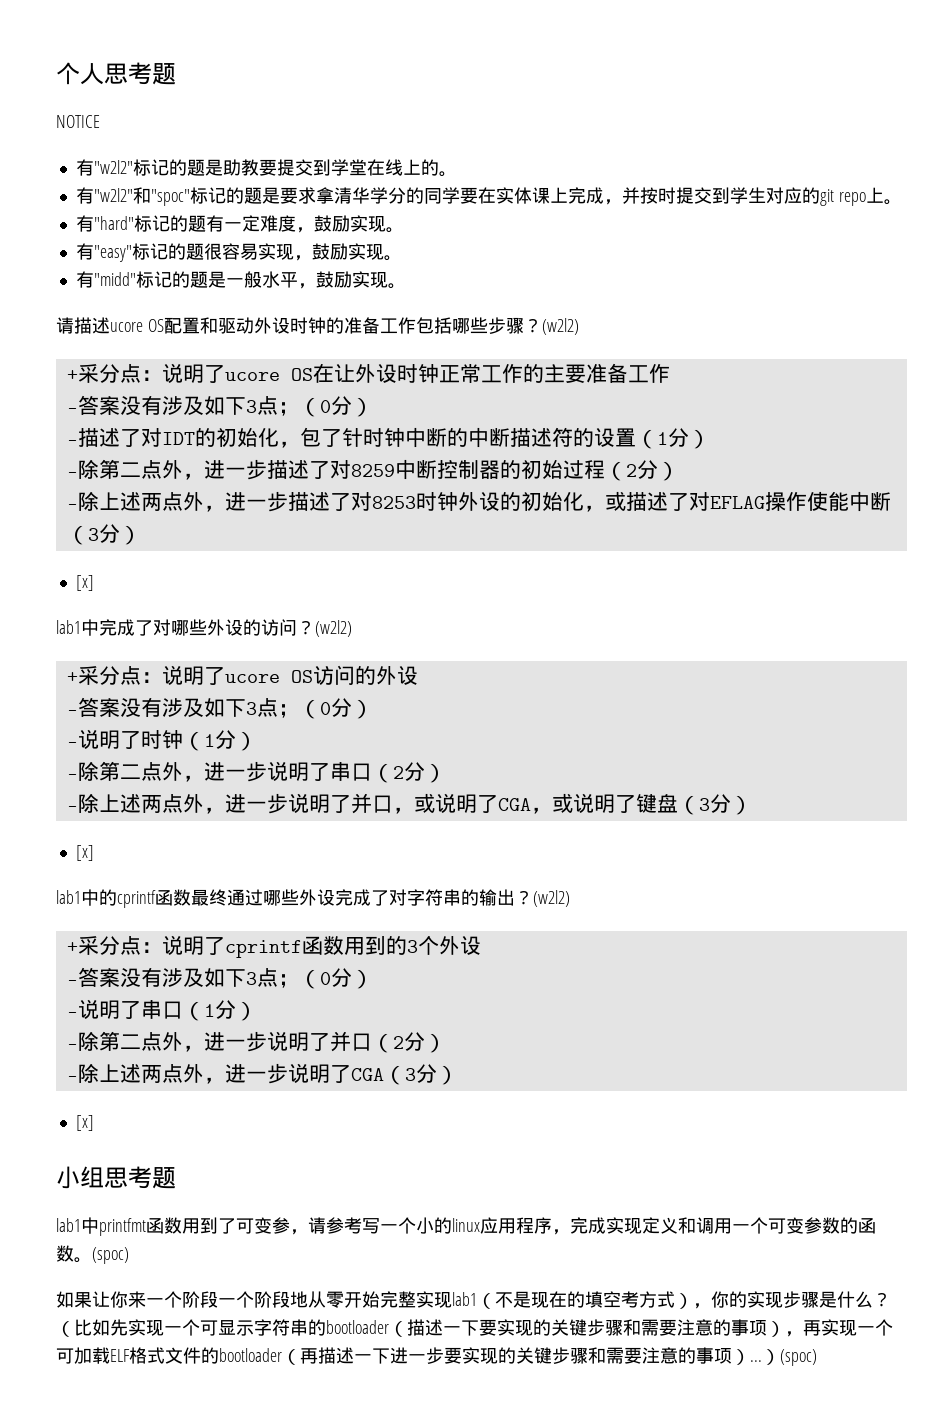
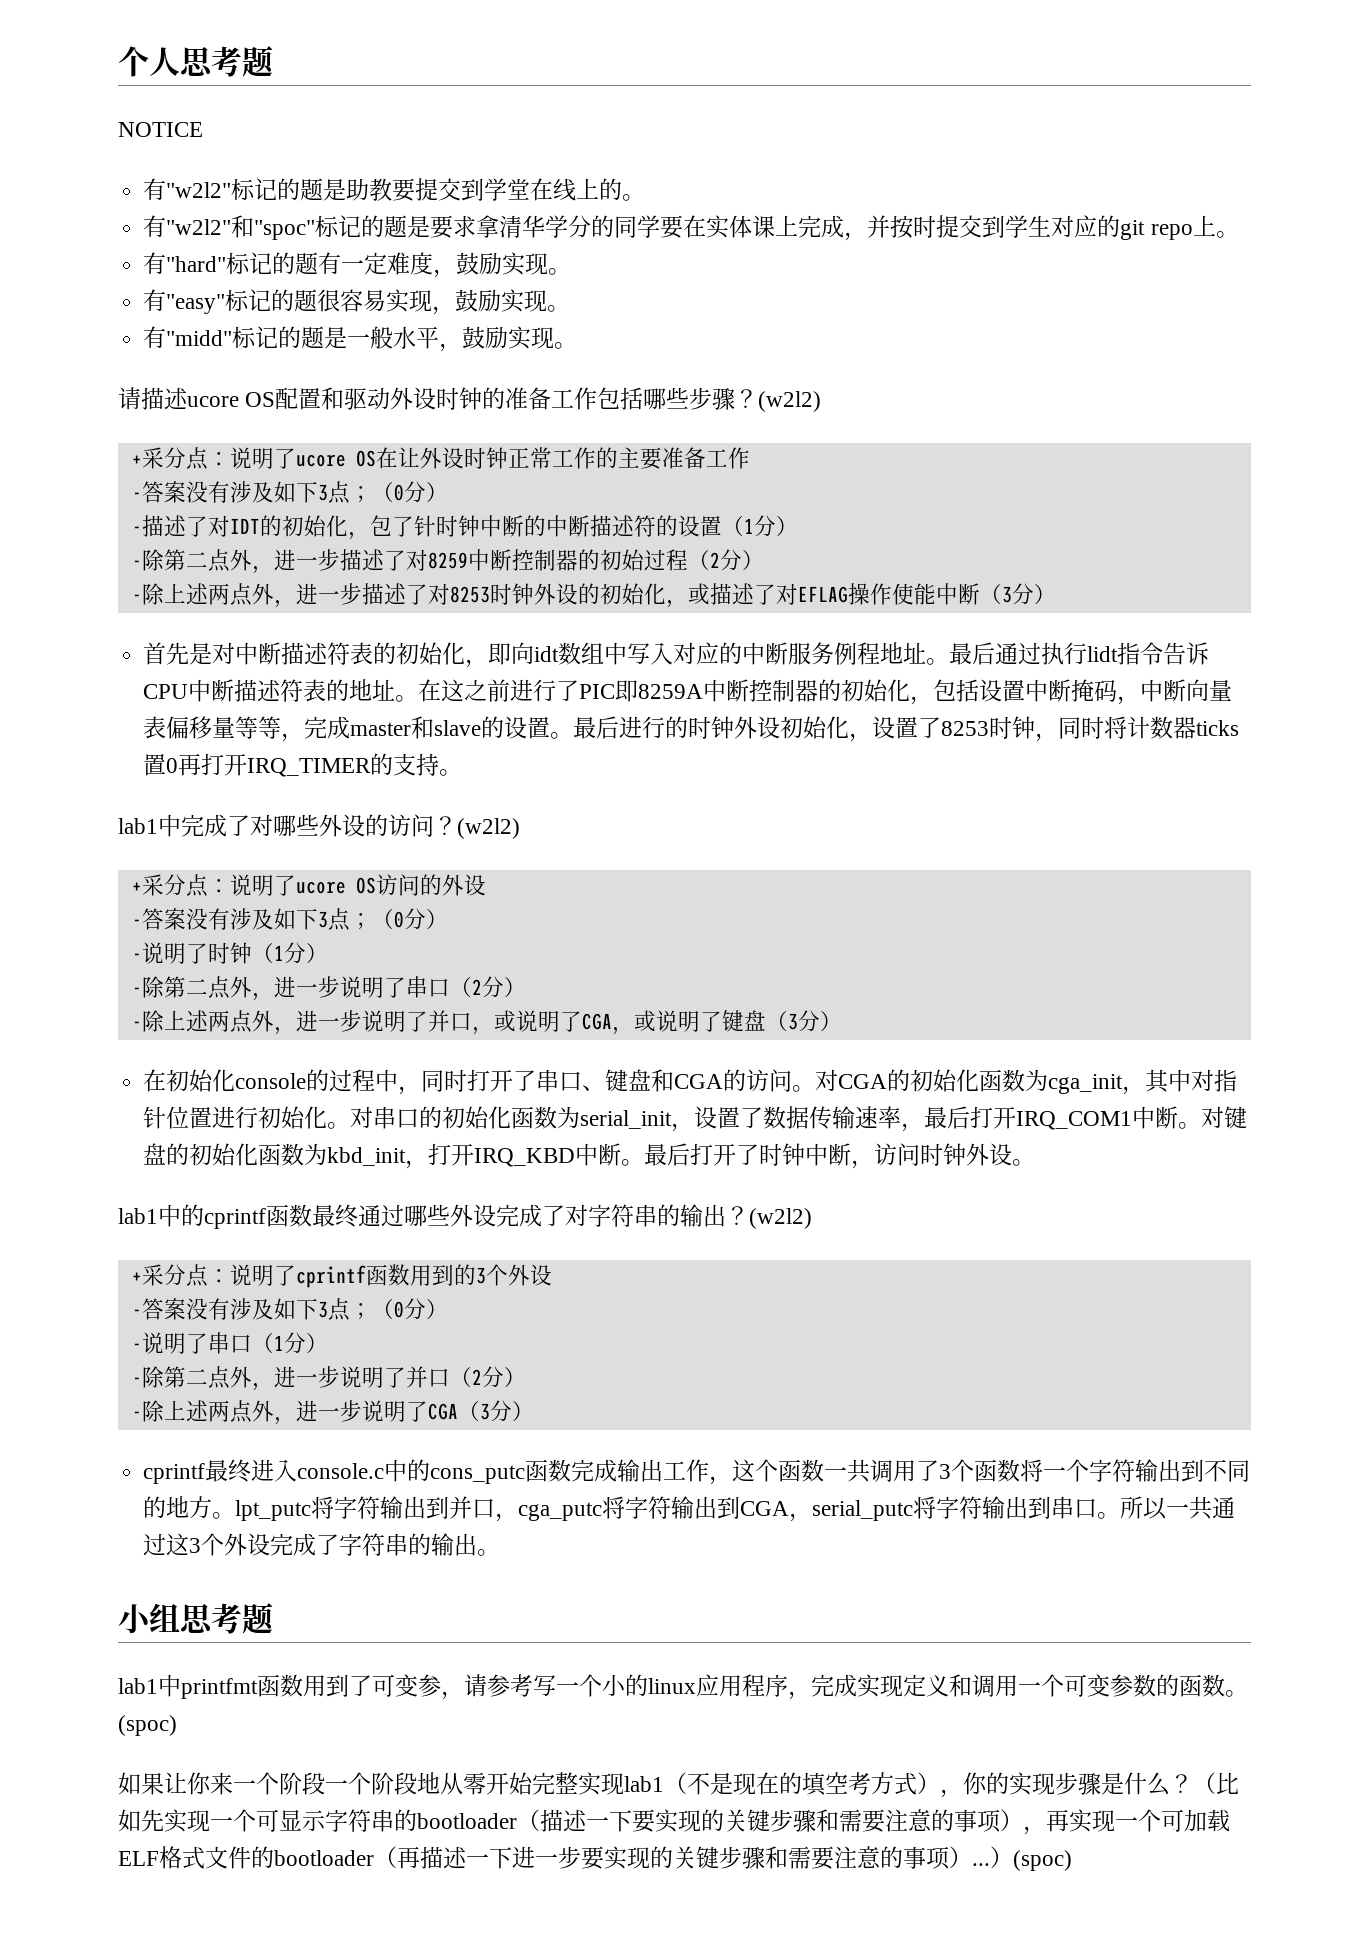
  -除上述两点外，进一步描述了对8253时钟外设的初始化，或描述了对EFLAG操作使能中断（3分）
- [x]
+ 首先是对中断描述符表的初始化，即向idt数组中写入对应的中断服务例程地址。最后通过执行lidt指令告诉CPU中断描述符表的地址。在这之前进行了PIC即8259A中断控制器的初始化，包括设置中断掩码，中断向量表偏移量等等，完成master和slave的设置。最后进行的时钟外设初始化，设置了8253时钟，同时将计数器ticks置0再打开IRQ_TIMER的支持。
  -除上述两点外，进一步说明了并口，或说明了CGA，或说明了键盘（3分）
- [x]
+ 在初始化console的过程中，同时打开了串口、键盘和CGA的访问。对CGA的初始化函数为cga_init，其中对指针位置进行初始化。对串口的初始化函数为serial_init，设置了数据传输速率，最后打开IRQ_COM1中断。对键盘的初始化函数为kbd_init，打开IRQ_KBD中断。最后打开了时钟中断，访问时钟外设。
  -除上述两点外，进一步说明了CGA（3分）
- [x]
+ cprintf最终进入console.c中的cons_putc函数完成输出工作，这个函数一共调用了3个函数将一个字符输出到不同的地方。lpt_putc将字符输出到并口，cga_putc将字符输出到CGA，serial_putc将字符输出到串口。所以一共通过这3个外设完成了字符串的输出。

